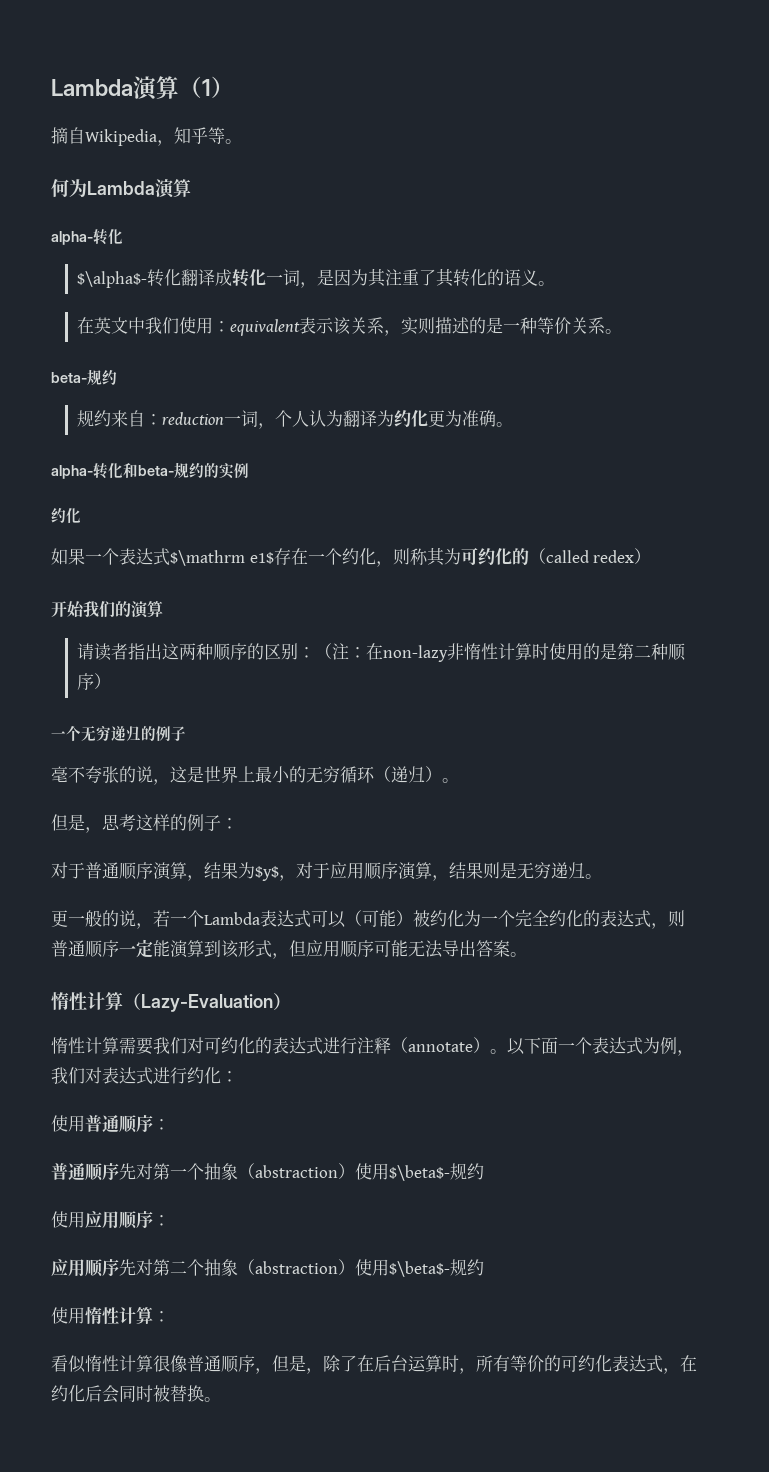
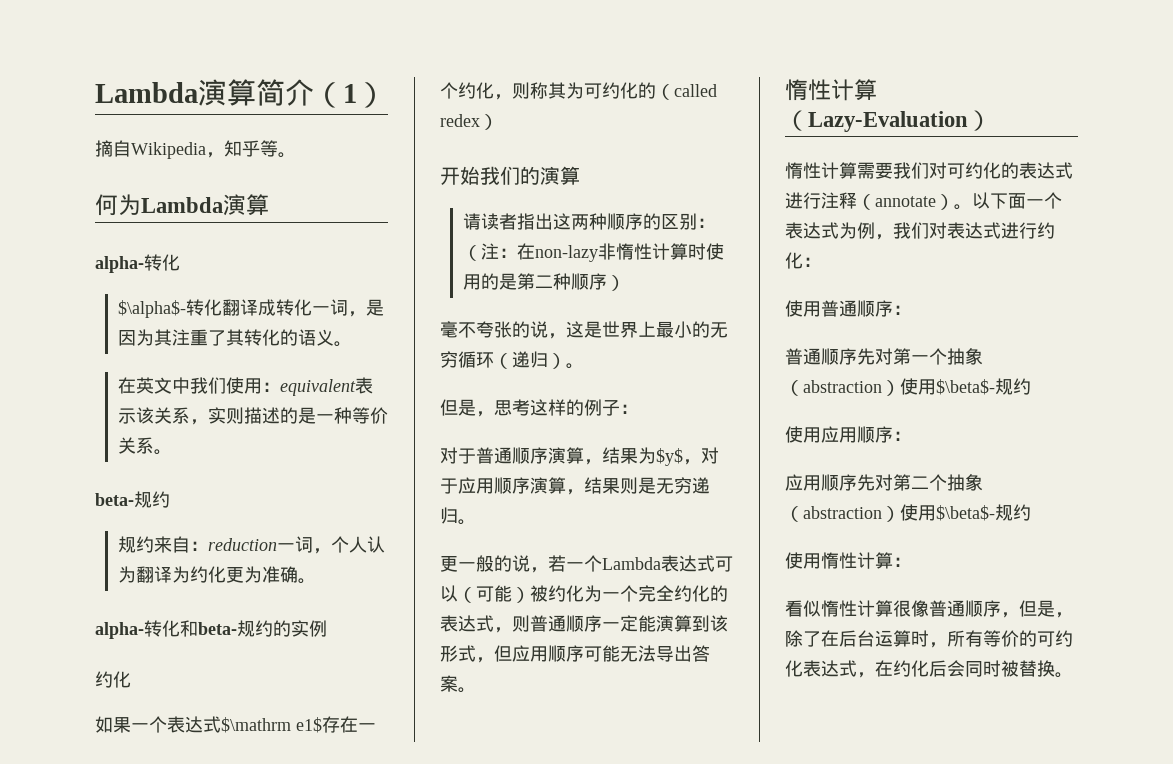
- Lambda演算（1）
+ Lambda演算简介（1）
- 一个无穷递归的例子

